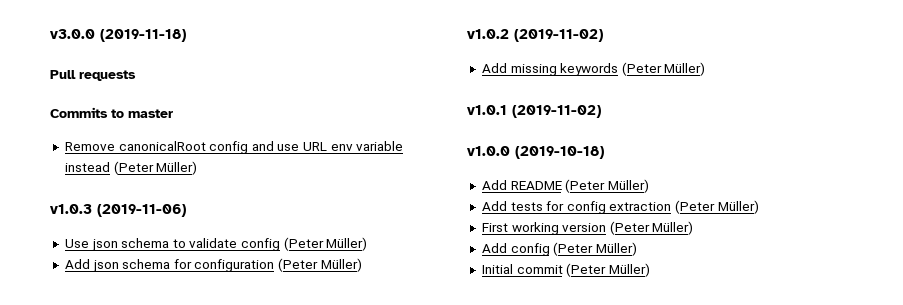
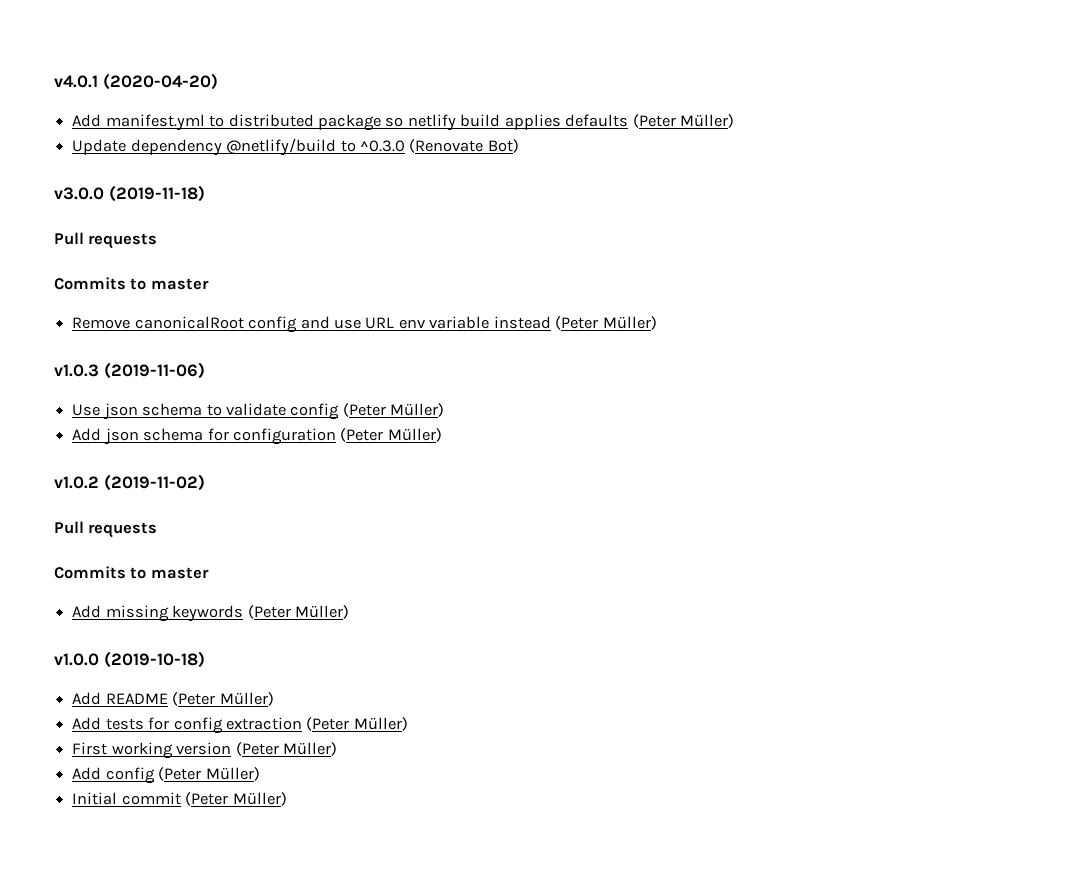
+ v4.0.1 (2020-04-20)
+ Add manifest.yml to distributed package so netlify build applies defaults (Peter Müller)
+ Update dependency @netlify/build to ^0.3.0 (Renovate Bot)
  v1.0.2 (2019-11-02)
+ Pull requests
+ Commits to master
- v1.0.1 (2019-11-02)

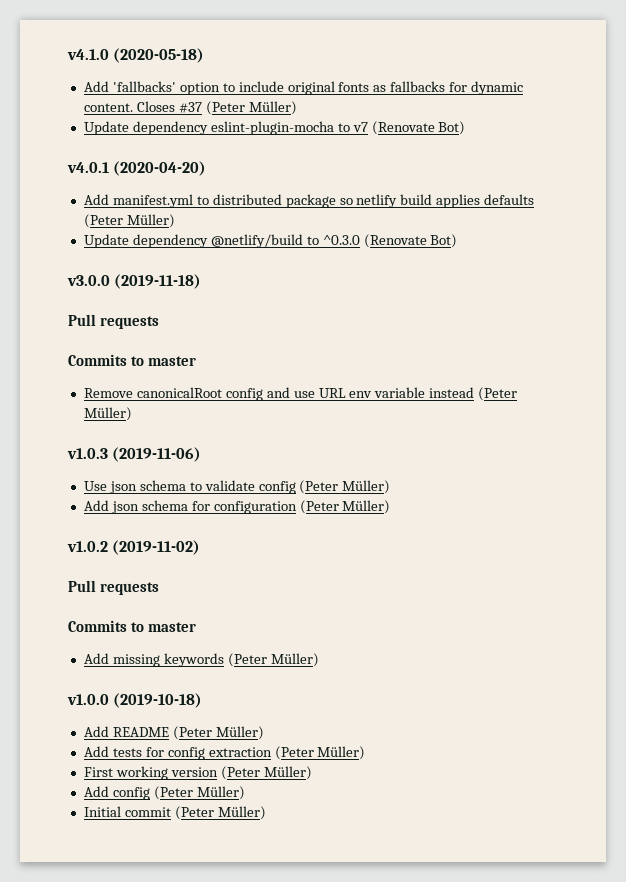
+ v4.1.0 (2020-05-18)
+ Add 'fallbacks' option to include original fonts as fallbacks for dynamic content. Closes #37 (Peter Müller)
+ Update dependency eslint-plugin-mocha to v7 (Renovate Bot)

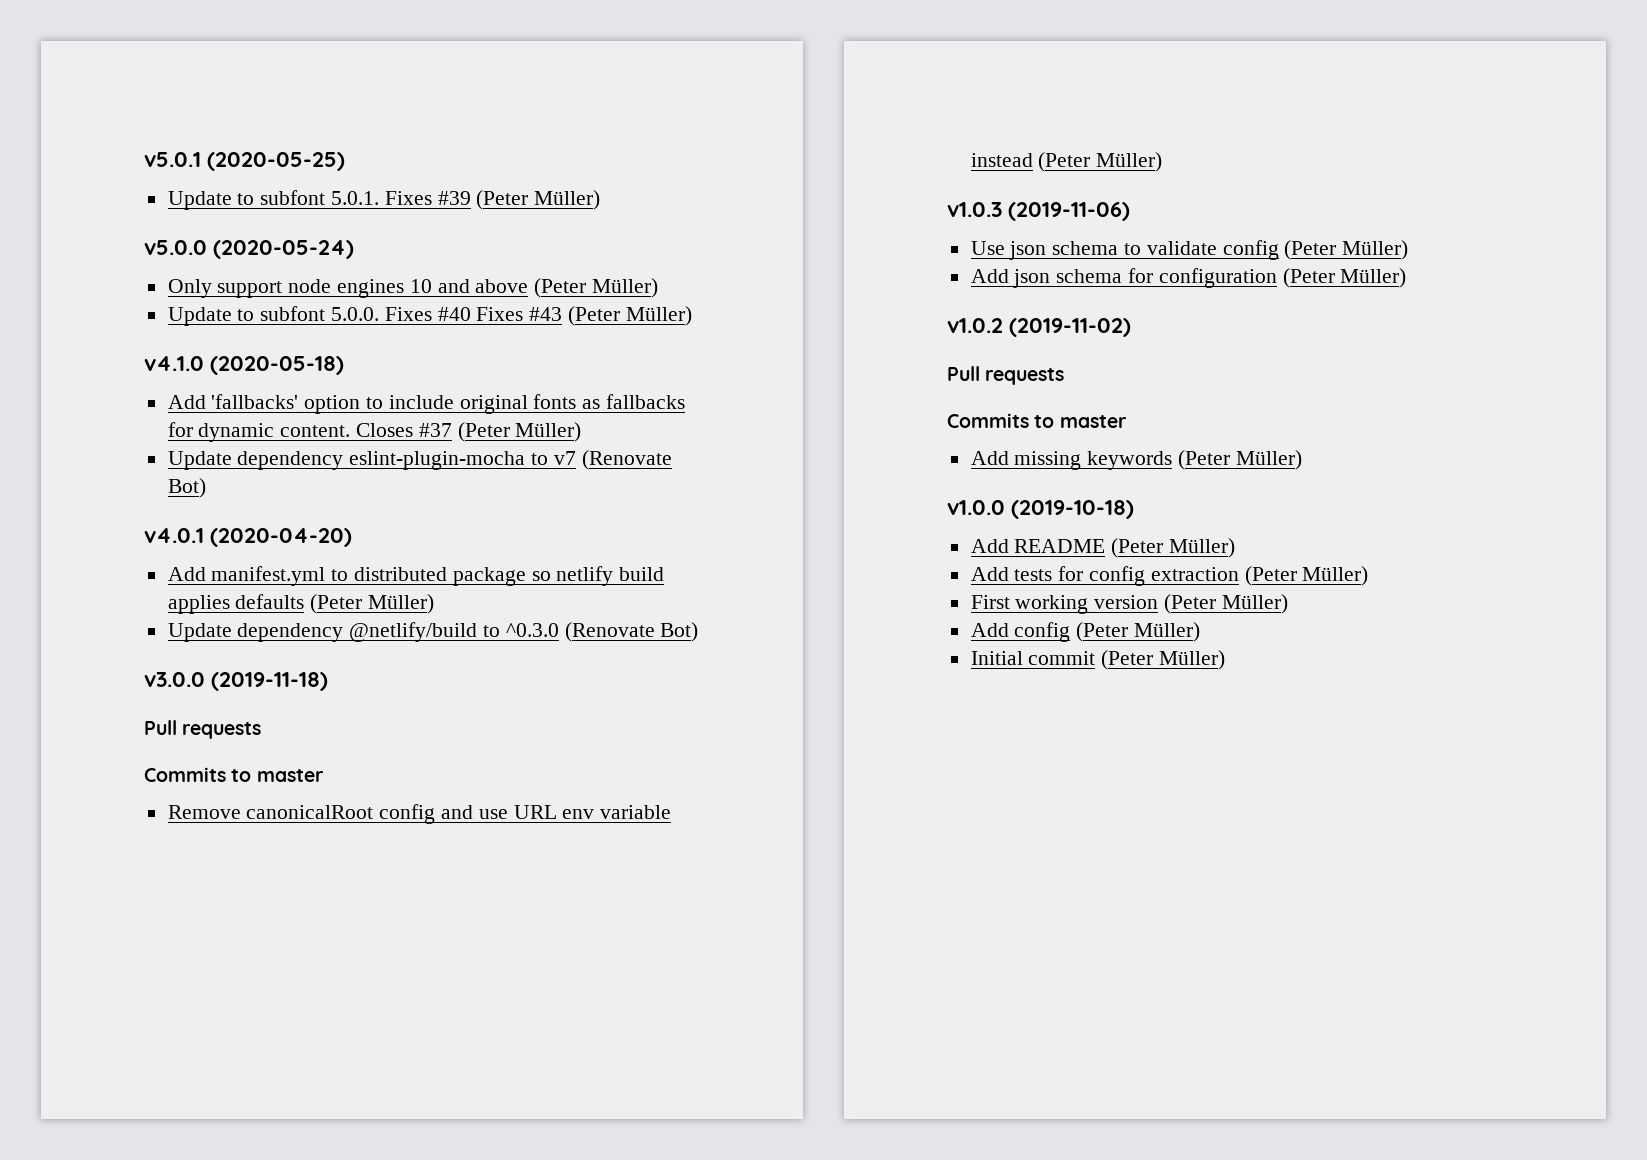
+ v5.0.1 (2020-05-25)
+ Update to subfont 5.0.1. Fixes #39 (Peter Müller)
+ v5.0.0 (2020-05-24)
+ Only support node engines 10 and above (Peter Müller)
+ Update to subfont 5.0.0. Fixes #40 Fixes #43 (Peter Müller)

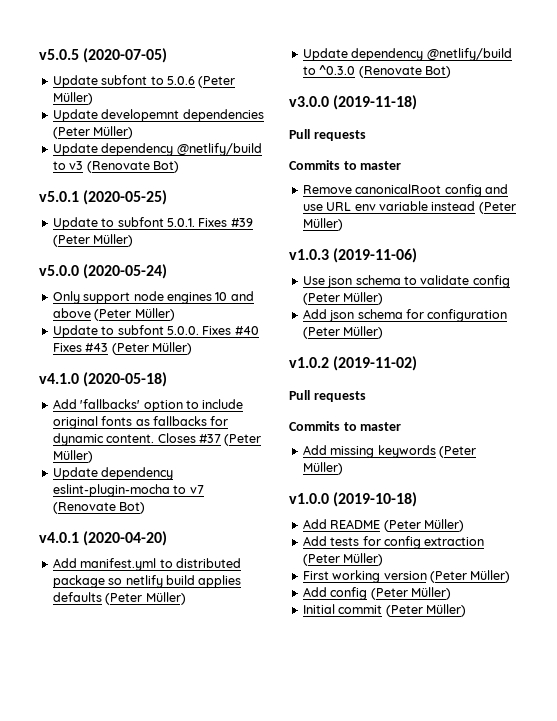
+ v5.0.5 (2020-07-05)
+ Update subfont to 5.0.6 (Peter Müller)
+ Update developemnt dependencies (Peter Müller)
+ Update dependency @netlify/build to v3 (Renovate Bot)

